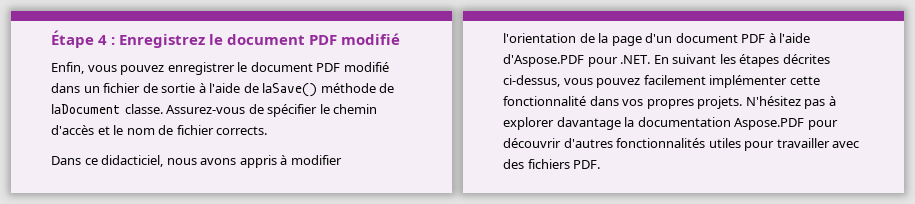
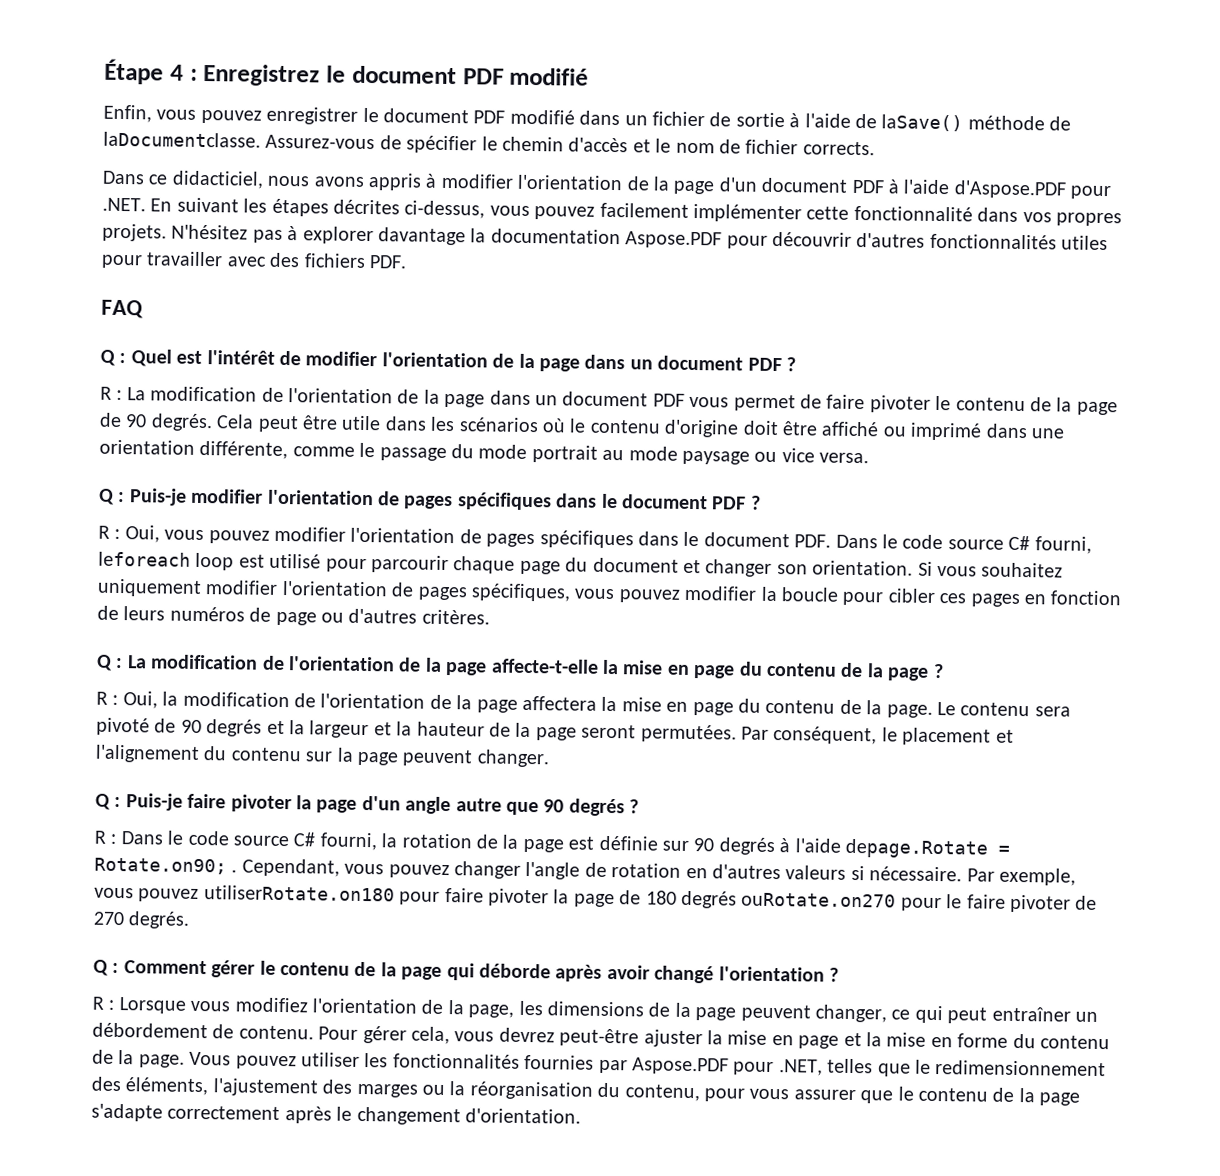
- Enfin, vous pouvez enregistrer le document PDF modifié dans un fichier de sortie à l'aide de laSave() méthode de laDocument classe.
+ Enfin, vous pouvez enregistrer le document PDF modifié dans un fichier de sortie à l'aide de laSave() méthode de laDocumentclasse.
+ FAQ
+ Q : Quel est l'intérêt de modifier l'orientation de la page dans un document PDF ?
+ R : La modification de l'orientation de la page dans un document PDF vous permet de faire pivoter le contenu de la page de 90 degrés. Cela peut être utile dans les scénarios où le contenu d'origine doit être affiché ou imprimé dans une orientation différente, comme le passage du mode portrait au mode paysage ou vice versa.
+ Q : Puis-je modifier l'orientation de pages spécifiques dans le document PDF ?
+ R : Oui, vous pouvez modifier l'orientation de pages spécifiques dans le document PDF. Dans le code source C# fourni, leforeach loop est utilisé pour parcourir chaque page du document et changer son orientation. Si vous souhaitez uniquement modifier l'orientation de pages spécifiques, vous pouvez modifier la boucle pour cibler ces pages en fonction de leurs numéros de page ou d'autres critères.
+ Q : La modification de l'orientation de la page affecte-t-elle la mise en page du contenu de la page ?
+ R : Oui, la modification de l'orientation de la page affectera la mise en page du contenu de la page. Le contenu sera pivoté de 90 degrés et la largeur et la hauteur de la page seront permutées. Par conséquent, le placement et l'alignement du contenu sur la page peuvent changer.
+ Q : Puis-je faire pivoter la page d'un angle autre que 90 degrés ?
+ R : Dans le code source C# fourni, la rotation de la page est définie sur 90 degrés à l'aide depage.Rotate = Rotate.on90; . Cependant, vous pouvez changer l'angle de rotation en d'autres valeurs si nécessaire. Par exemple, vous pouvez utiliserRotate.on180 pour faire pivoter la page de 180 degrés ouRotate.on270 pour le faire pivoter de 270 degrés.
+ Q : Comment gérer le contenu de la page qui déborde après avoir changé l'orientation ?
+ R : Lorsque vous modifiez l'orientation de la page, les dimensions de la page peuvent changer, ce qui peut entraîner un débordement de contenu. Pour gérer cela, vous devrez peut-être ajuster la mise en page et la mise en forme du contenu de la page. Vous pouvez utiliser les fonctionnalités fournies par Aspose.PDF pour .NET, telles que le redimensionnement des éléments, l'ajustement des marges ou la réorganisation du contenu, pour vous assurer que le contenu de la page s'adapte correctement après le changement d'orientation.

